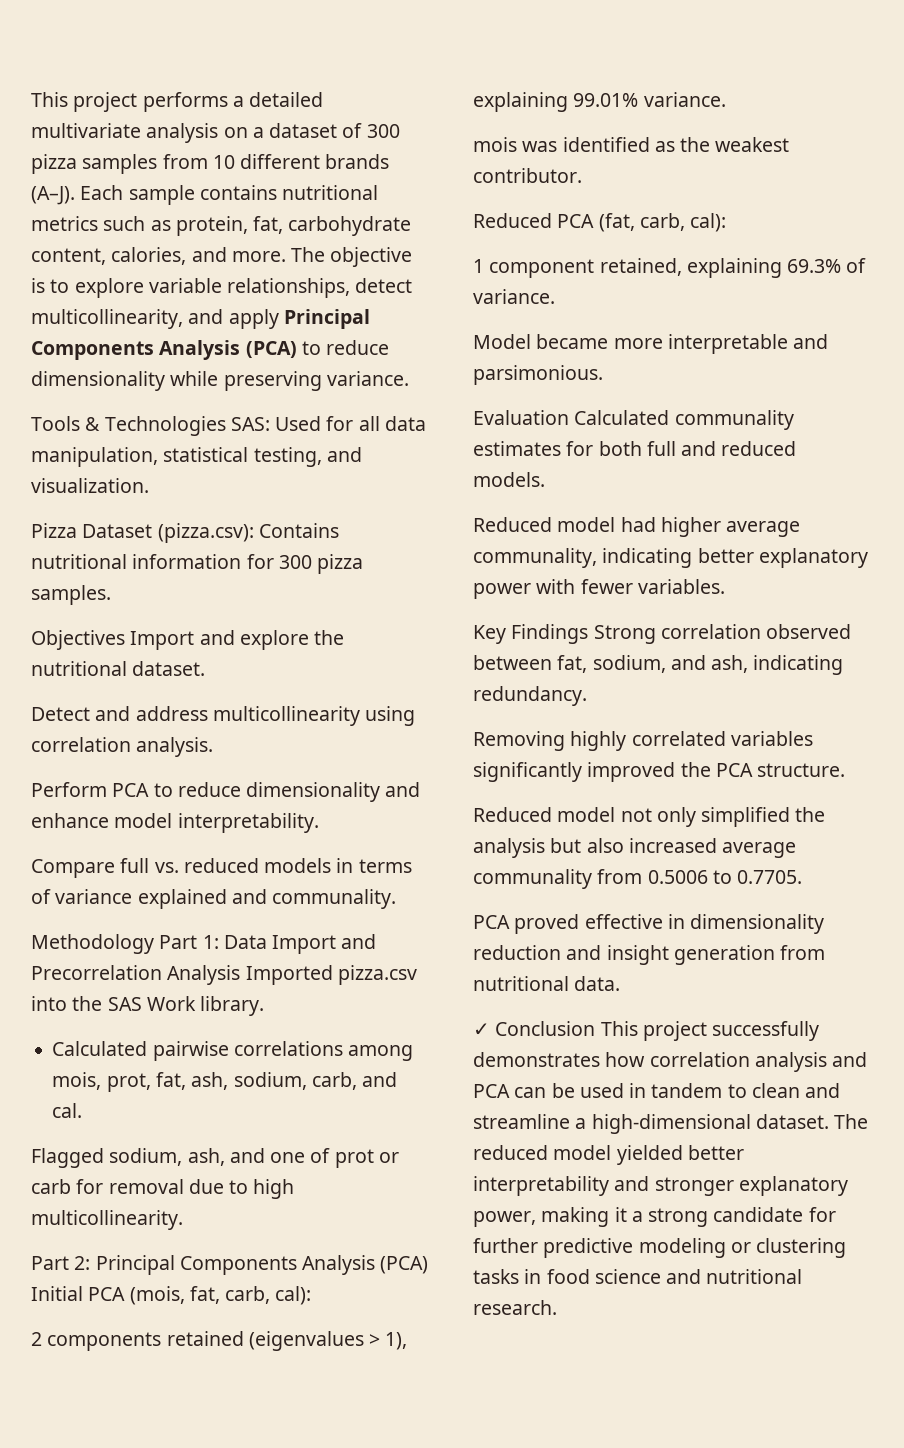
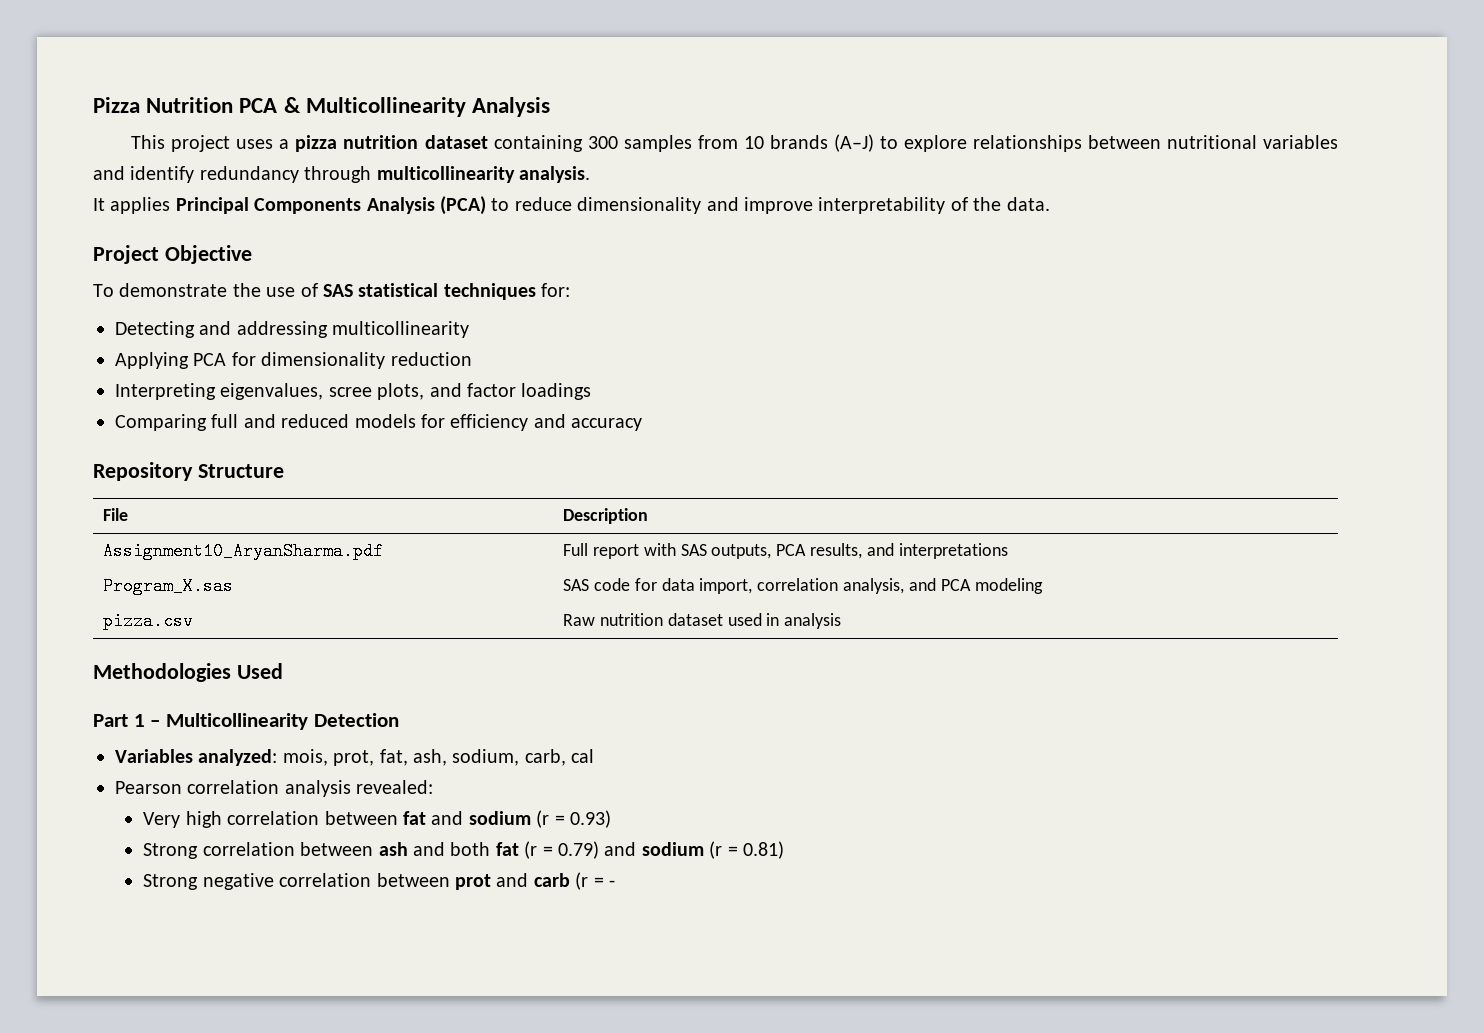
- This project performs a detailed multivariate analysis on a dataset of 300 pizza samples from 10 different brands (A–J). Each sample contains nutritional metrics such as protein, fat, carbohydrate content, calories, and more. The objective is to explore variable relationships, detect multicollinearity, and apply Principal Components Analysis (PCA) to reduce dimensionality while preserving variance.
- Tools & Technologies SAS: Used for all data manipulation, statistical testing, and visualization.
- Pizza Dataset (pizza.csv): Contains nutritional information for 300 pizza samples.
- Objectives Import and explore the nutritional dataset.
- Detect and address multicollinearity using correlation analysis.
- Perform PCA to reduce dimensionality and enhance model interpretability.
- Compare full vs. reduced models in terms of variance explained and communality.
- Methodology Part 1: Data Import and Precorrelation Analysis Imported pizza.csv into the SAS Work library.
- Calculated pairwise correlations among mois, prot, fat, ash, sodium, carb, and cal.
- Flagged sodium, ash, and one of prot or carb for removal due to high multicollinearity.
- Part 2: Principal Components Analysis (PCA) Initial PCA (mois, fat, carb, cal):
- 2 components retained (eigenvalues > 1), explaining 99.01% variance.
- mois was identified as the weakest contributor.
- Reduced PCA (fat, carb, cal):
- 1 component retained, explaining 69.3% of variance.
- Model became more interpretable and parsimonious.
- Evaluation Calculated communality estimates for both full and reduced models.
- Reduced model had higher average communality, indicating better explanatory power with fewer variables.
- Key Findings Strong correlation observed between fat, sodium, and ash, indicating redundancy.
- Removing highly correlated variables significantly improved the PCA structure.
- Reduced model not only simplified the analysis but also increased average communality from 0.5006 to 0.7705.
- PCA proved effective in dimensionality reduction and insight generation from nutritional data.
- ✓ Conclusion This project successfully demonstrates how correlation analysis and PCA can be used in tandem to clean and streamline a high-dimensional dataset. The reduced model yielded better interpretability and stronger explanatory power, making it a strong candidate for further predictive modeling or clustering tasks in food science and nutritional research.
+ Pizza Nutrition PCA & Multicollinearity Analysis
+ This project uses a pizza nutrition dataset containing 300 samples from 10 brands (A–J) to explore relationships between nutritional variables and identify redundancy through multicollinearity analysis.
+ It applies Principal Components Analysis (PCA) to reduce dimensionality and improve interpretability of the data.
+ Project Objective
+ To demonstrate the use of SAS statistical techniques for:
+ Detecting and addressing multicollinearity
+ Applying PCA for dimensionality reduction
+ Interpreting eigenvalues, scree plots, and factor loadings
+ Comparing full and reduced models for efficiency and accuracy
+ Repository Structure
+ File | Description
+ Assignment10_AryanSharma.pdf | Full report with SAS outputs, PCA results, and interpretations
+ Program_X.sas | SAS code for data import, correlation analysis, and PCA modeling
+ pizza.csv | Raw nutrition dataset used in analysis
+ Methodologies Used
+ Part 1 – Multicollinearity Detection
+ Variables analyzed: mois, prot, fat, ash, sodium, carb, cal
+ Pearson correlation analysis revealed:
+ Very high correlation between fat and sodium (r = 0.93)
+ Strong correlation between ash and both fat (r = 0.79) and sodium (r = 0.81)
+ Strong negative correlation between prot and carb (r = -

